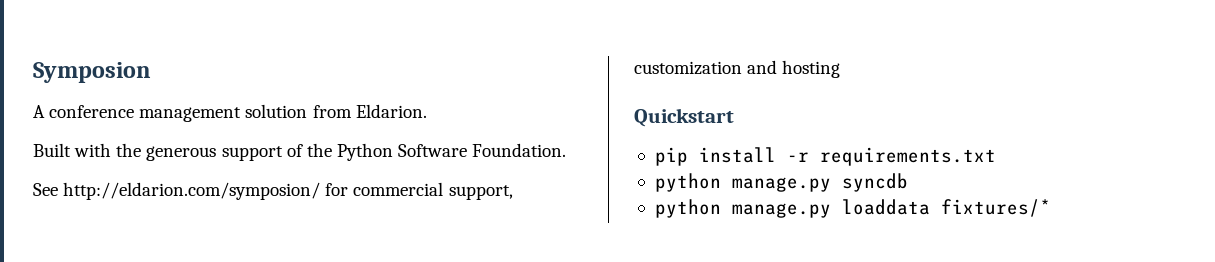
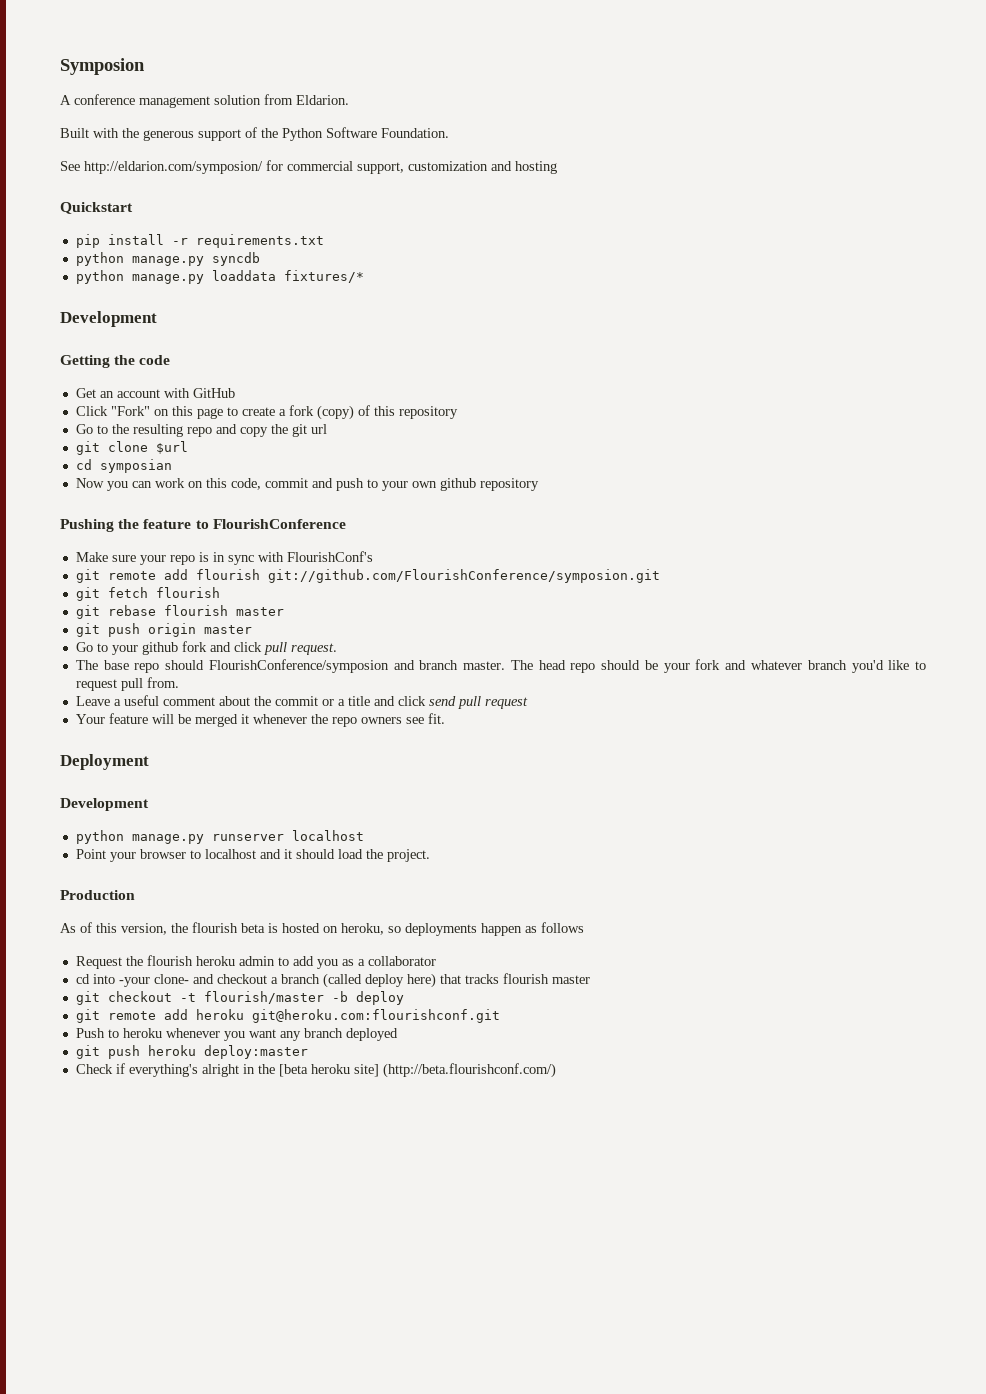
  python manage.py loaddata fixtures/*
+ Development
+ Getting the code
+ Get an account with GitHub
+ Click "Fork" on this page to create a fork (copy) of this repository
+ Go to the resulting repo and copy the git url
+ git clone $url
+ cd symposian
+ Now you can work on this code, commit and push to your own github repository
+ Pushing the feature to FlourishConference
+ Make sure your repo is in sync with FlourishConf's
+ git remote add flourish git://github.com/FlourishConference/symposion.git
+ git fetch flourish
+ git rebase flourish master
+ git push origin master
+ Go to your github fork and click pull request.
+ The base repo should FlourishConference/symposion and branch master. The head repo should be your fork and whatever branch you'd like to request pull from.
+ Leave a useful comment about the commit or a title and click send pull request
+ Your feature will be merged it whenever the repo owners see fit.
+ Deployment
+ Development
+ python manage.py runserver localhost
+ Point your browser to localhost and it should load the project.
+ Production
+ As of this version, the flourish beta is hosted on heroku, so deployments happen as follows
+ Request the flourish heroku admin to add you as a collaborator
+ cd into -your clone- and checkout a branch (called deploy here) that tracks flourish master
+ git checkout -t flourish/master -b deploy
+ git remote add heroku git@heroku.com:flourishconf.git
+ Push to heroku whenever you want any branch deployed
+ git push heroku deploy:master
+ Check if everything's alright in the [beta heroku site] (http://beta.flourishconf.com/)

